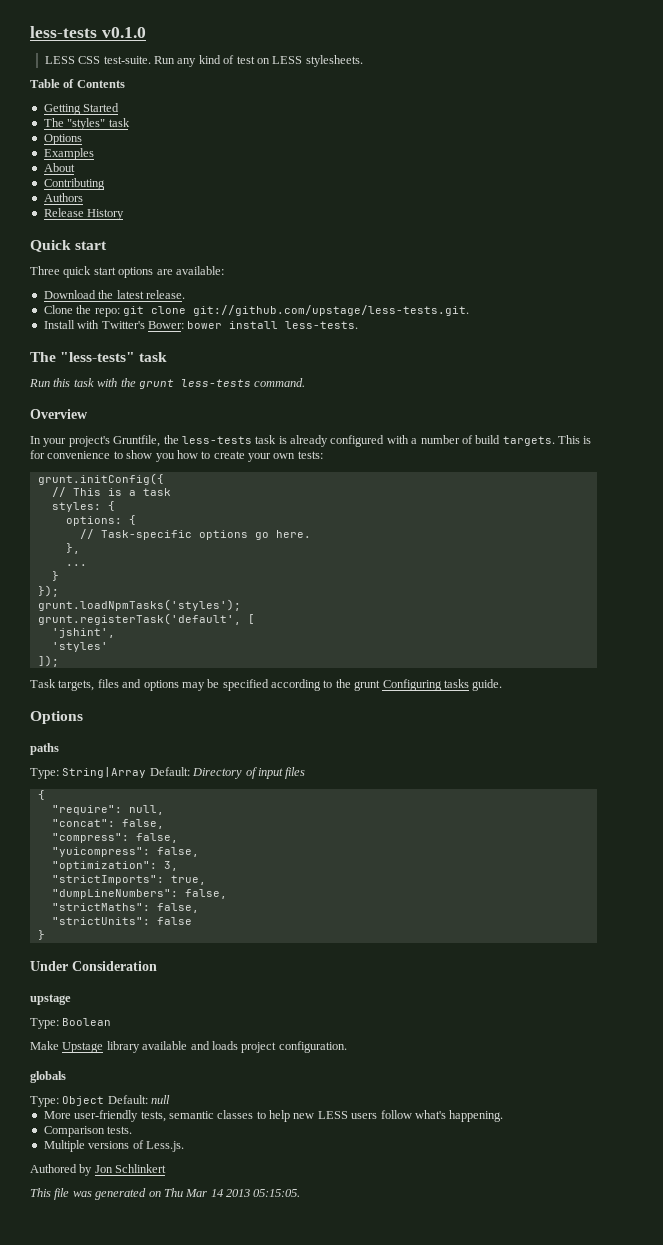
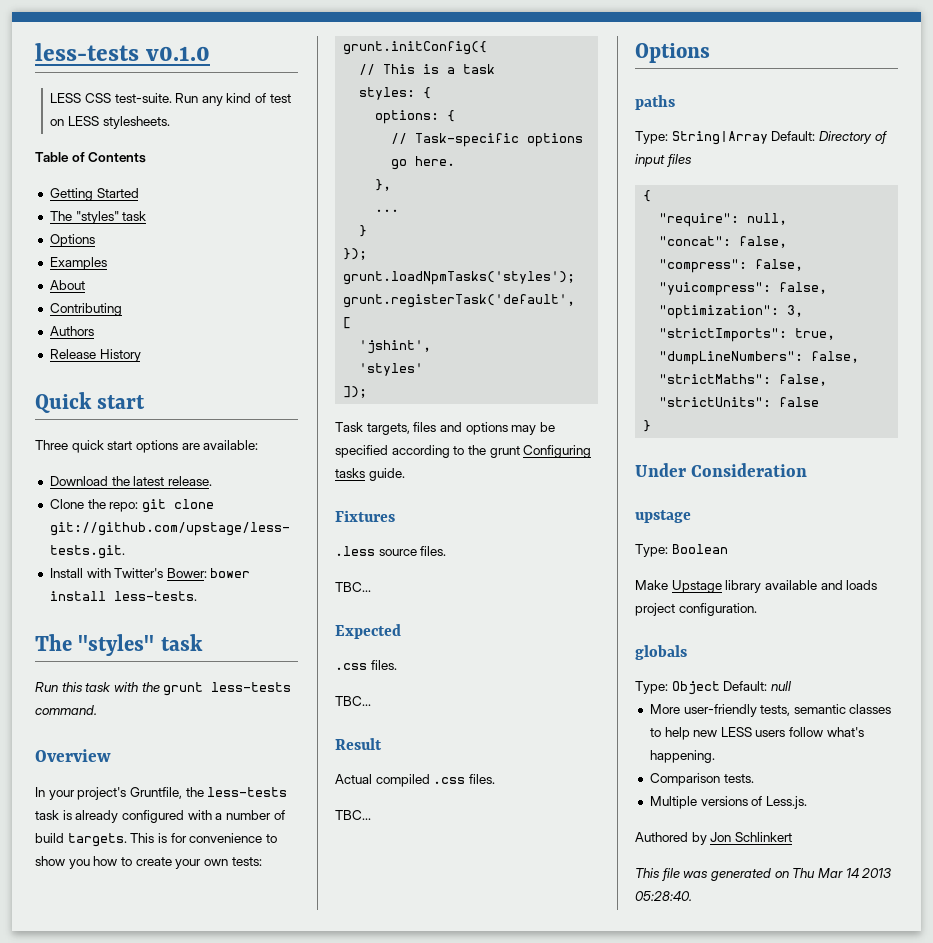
  Install with Twitter's Bower: bower install less-tests.
- The "less-tests" task
+ The "styles" task
+ Fixtures
+ .less source files.
+ TBC...
+ Expected
+ .css files.
+ TBC...
+ Result
+ Actual compiled .css files.
+ TBC...
- This file was generated on Thu Mar 14 2013 05:15:05.
+ This file was generated on Thu Mar 14 2013 05:28:40.

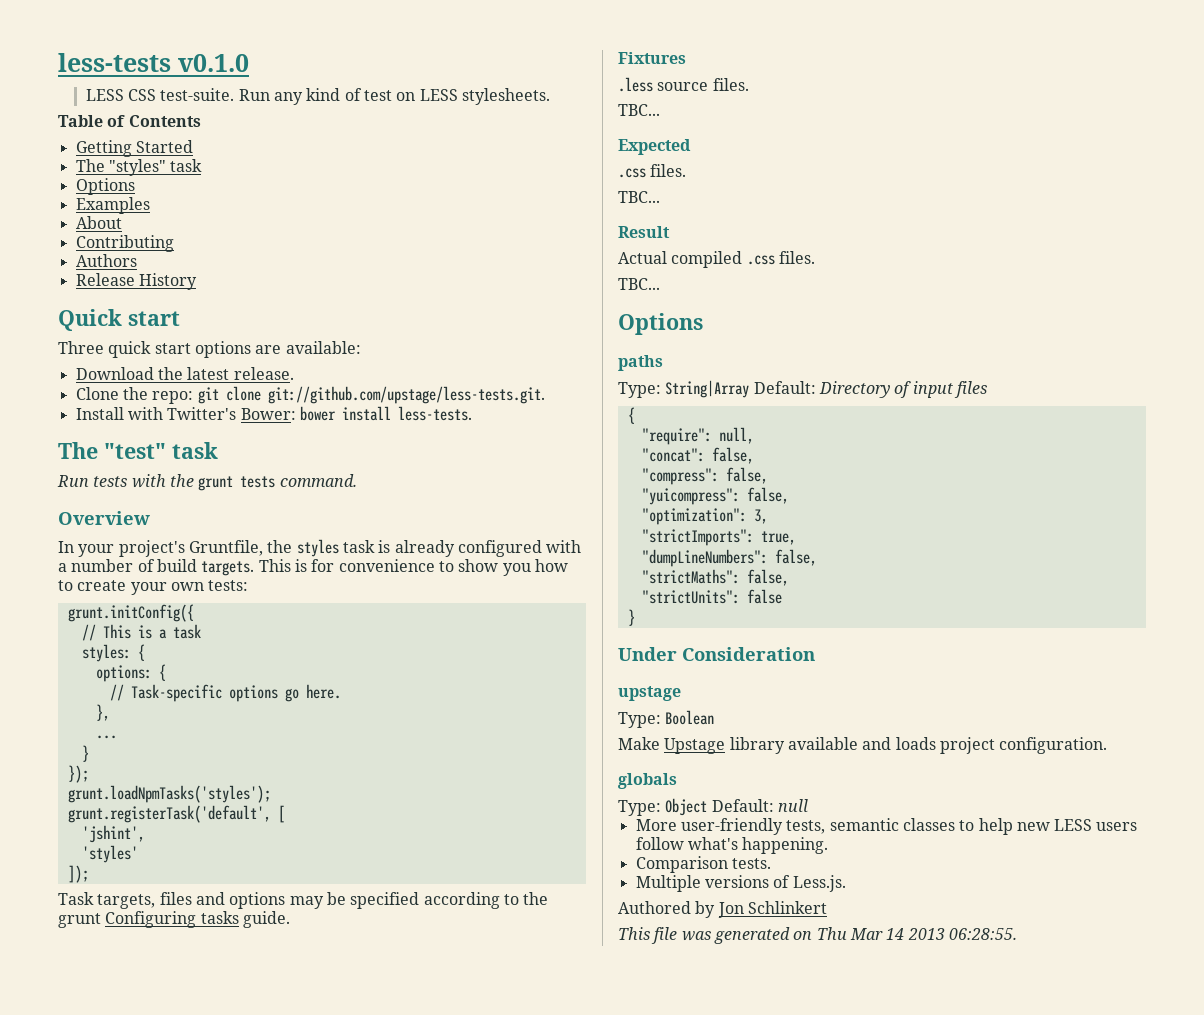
  Install with Twitter's Bower: bower install less-tests.
- The "styles" task
+ The "test" task
- Run this task with the grunt less-tests command.
+ Run tests with the grunt tests command.
- In your project's Gruntfile, the less-tests task is already configured with a number of build targets.
+ In your project's Gruntfile, the styles task is already configured with a number of build targets.
- This file was generated on Thu Mar 14 2013 05:28:40.
+ This file was generated on Thu Mar 14 2013 06:28:55.

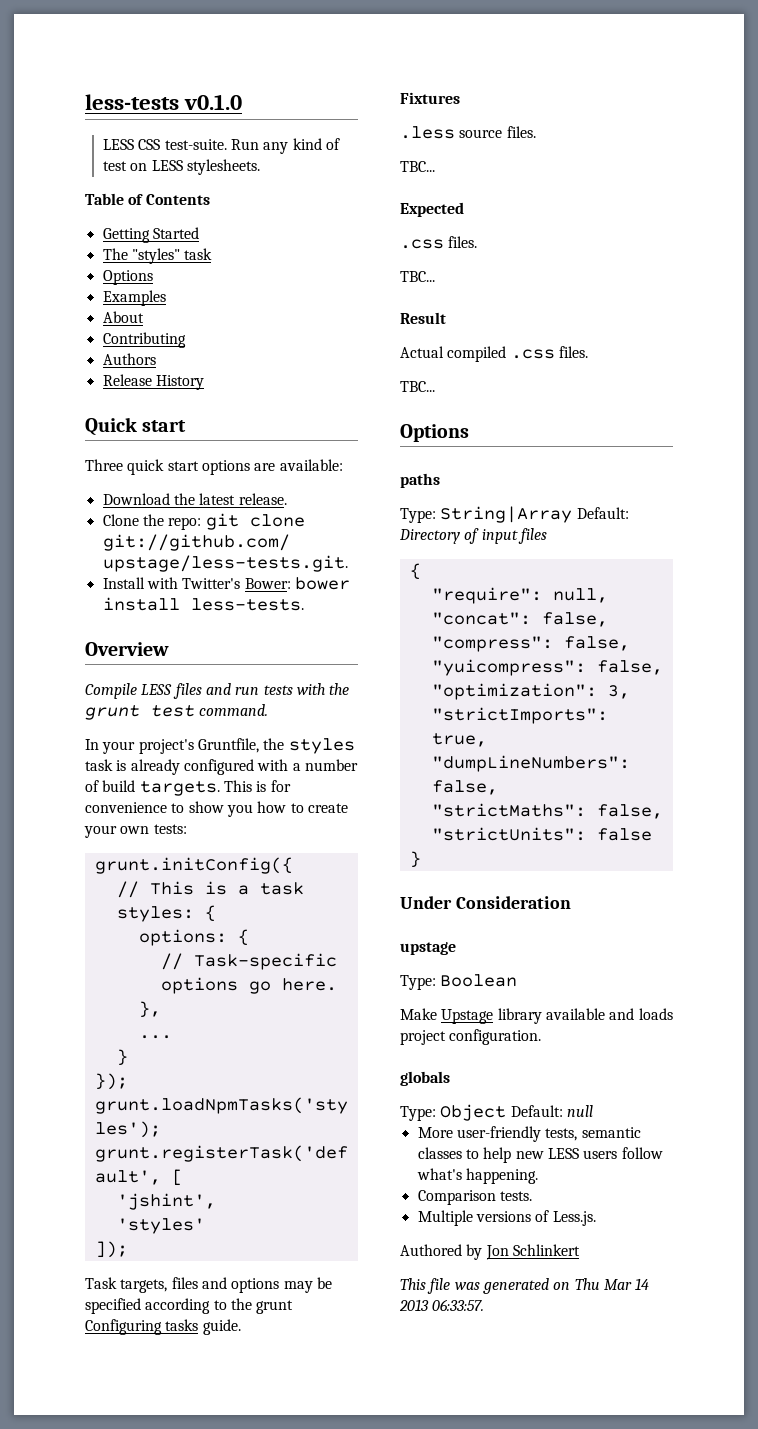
- The "test" task
- Run tests with the grunt tests command.
+ Overview
+ Compile LESS files and run tests with the grunt test command.
- Overview
- This file was generated on Thu Mar 14 2013 06:28:55.
+ This file was generated on Thu Mar 14 2013 06:33:57.

